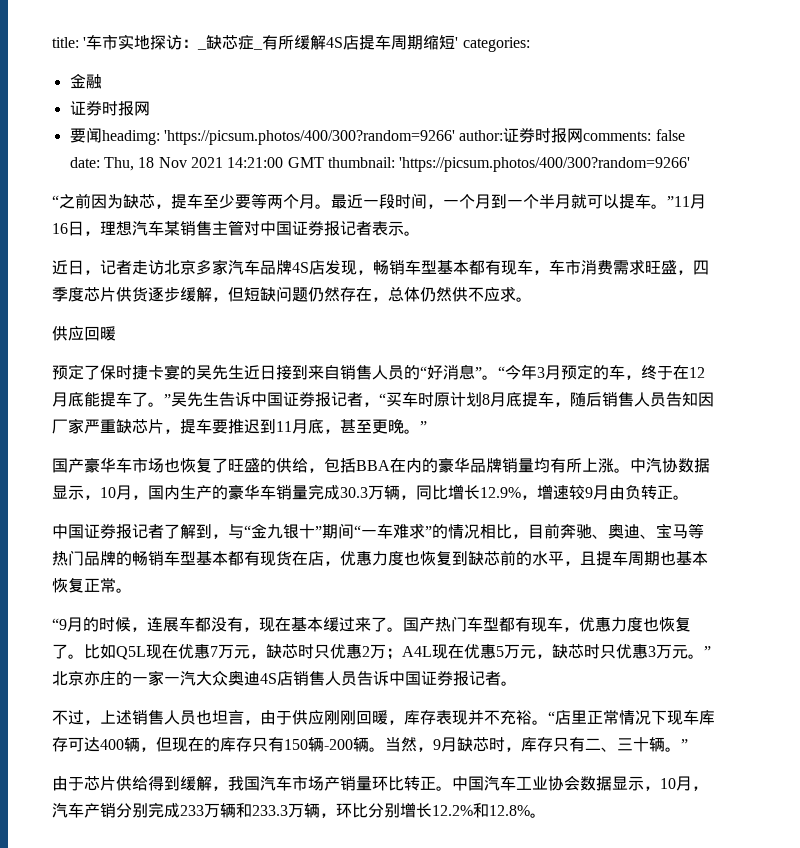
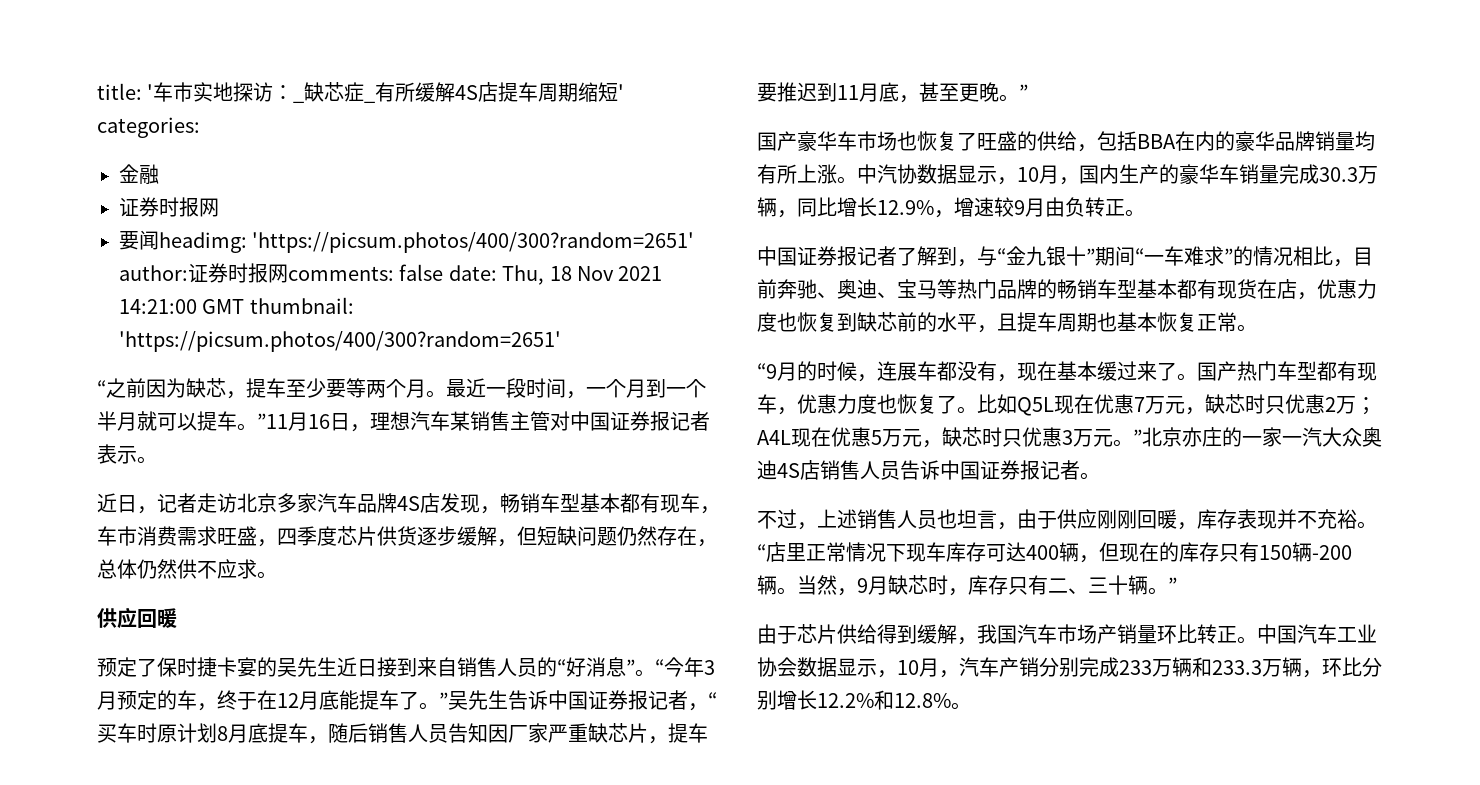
- 要闻headimg: 'https://picsum.photos/400/300?random=9266' author:证券时报网comments: false date: Thu, 18 Nov 2021 14:21:00 GMT thumbnail: 'https://picsum.photos/400/300?random=9266'
+ 要闻headimg: 'https://picsum.photos/400/300?random=2651' author:证券时报网comments: false date: Thu, 18 Nov 2021 14:21:00 GMT thumbnail: 'https://picsum.photos/400/300?random=2651'

